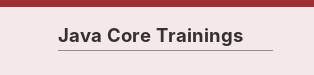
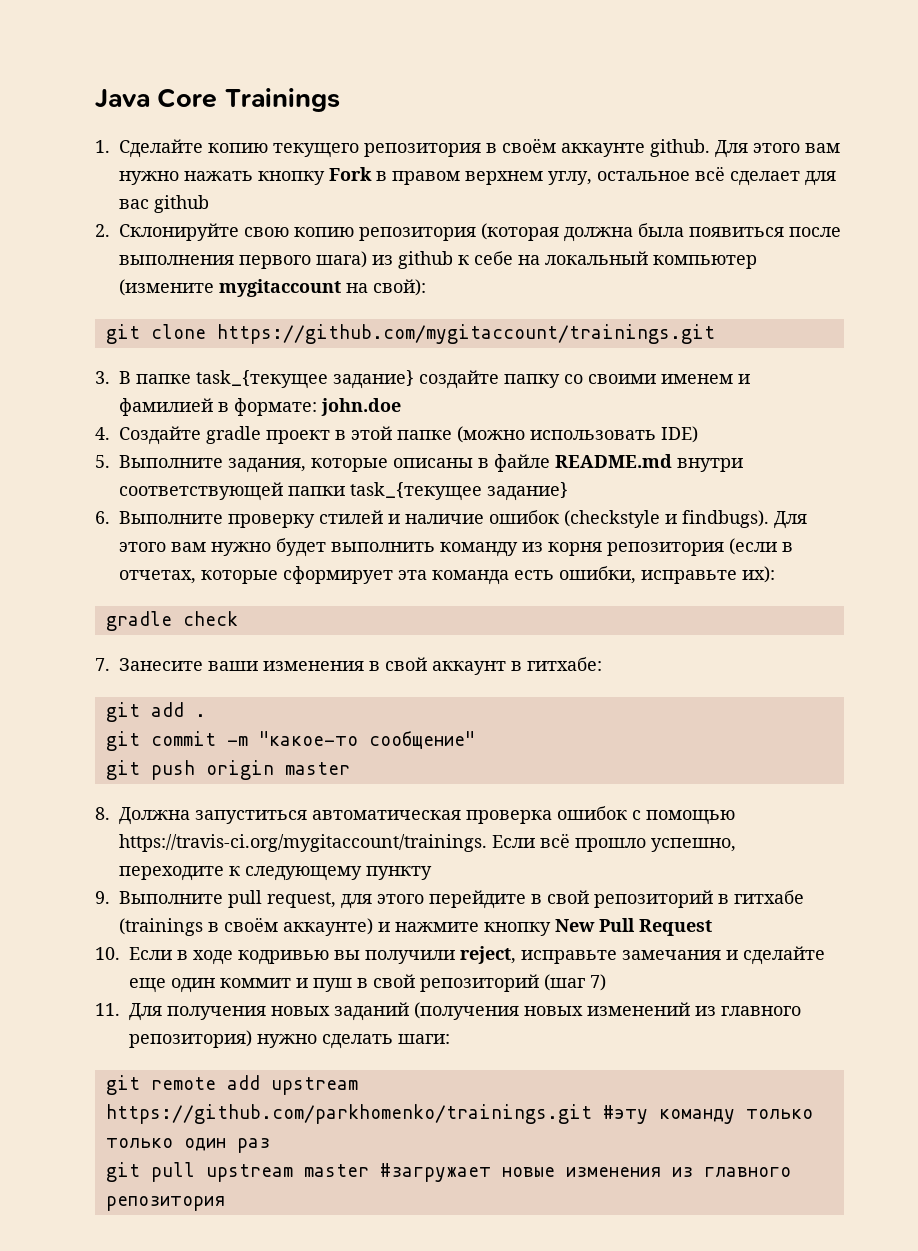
+ 1. Сделайте копию текущего репозитория в своём аккаунте github. Для этого вам нужно нажать кнопку Fork в правом верхнем углу, остальное всё сделает для вас github
+ 2. Склонируйте свою копию репозитория (которая должна была появиться после выполнения первого шага) из github к себе на локальный компьютер (измените mygitaccount на свой):
+ git clone https://github.com/mygitaccount/trainings.git
+ 3. В папке task_{текущее задание} создайте папку со своими именем и фамилией в формате: john.doe
+ 4. Создайте gradle проект в этой папке (можно использовать IDE)
+ 5. Выполните задания, которые описаны в файле README.md внутри соответствующей папки task_{текущее задание}
+ 6. Выполните проверку стилей и наличие ошибок (checkstyle и findbugs). Для этого вам нужно будет выполнить команду из корня репозитория (если в отчетах, которые сформирует эта команда есть ошибки, исправьте их):
+ gradle check
+ 7. Занесите ваши изменения в свой аккаунт в гитхабе:
+ git add .
+ git commit -m "какое-то сообщение"
+ git push origin master
+ 8. Должна запуститься автоматическая проверка ошибок с помощью https://travis-ci.org/mygitaccount/trainings. Если всё прошло успешно, переходите к следующему пункту
+ 9. Выполните pull request, для этого перейдите в свой репозиторий в гитхабе (trainings в своём аккаунте) и нажмите кнопку New Pull Request
+ 10. Если в ходе кодривью вы получили reject, исправьте замечания и сделайте еще один коммит и пуш в свой репозиторий (шаг 7)
+ 11. Для получения новых заданий (получения новых изменений из главного репозитория) нужно сделать шаги:
+ git remote add upstream https://github.com/parkhomenko/trainings.git #эту команду только только один раз
+ git pull upstream master #загружает новые изменения из главного репозитория

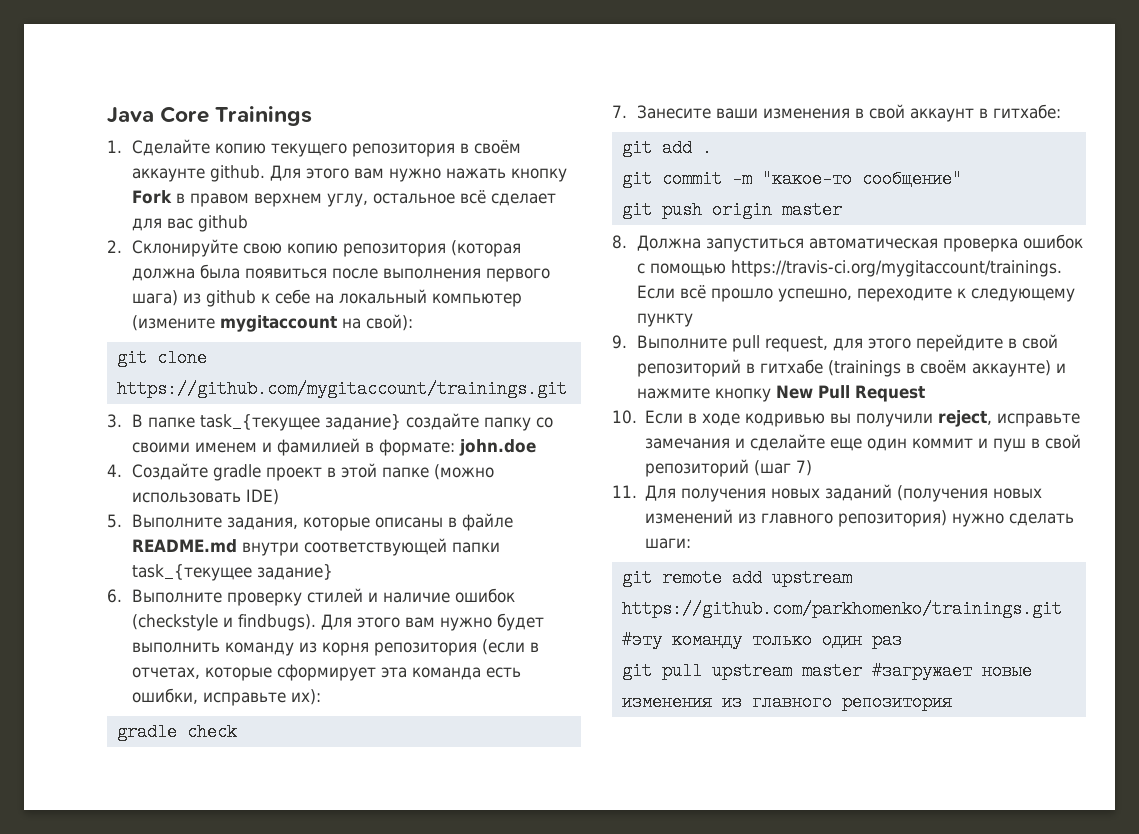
- git remote add upstream https://github.com/parkhomenko/trainings.git #эту команду только только один раз
+ git remote add upstream https://github.com/parkhomenko/trainings.git #эту команду только один раз

